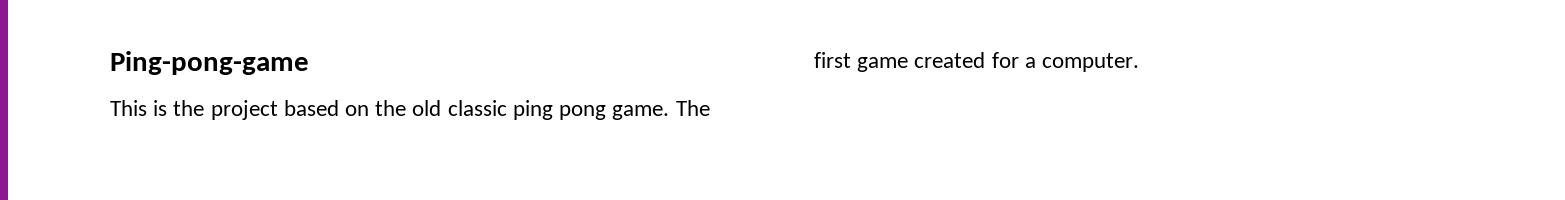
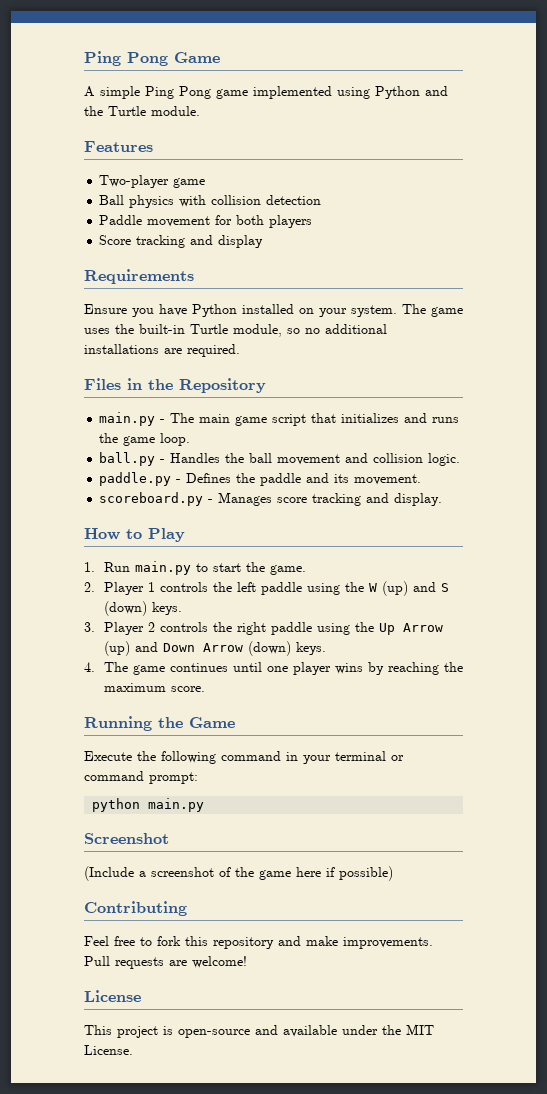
- Ping-pong-game
- This is the project based on the old classic ping pong game. The first game created for a computer.
+ Ping Pong Game
+ A simple Ping Pong game implemented using Python and the Turtle module.
+ Features
+ Two-player game
+ Ball physics with collision detection
+ Paddle movement for both players
+ Score tracking and display
+ Requirements
+ Ensure you have Python installed on your system. The game uses the built-in Turtle module, so no additional installations are required.
+ Files in the Repository
+ main.py - The main game script that initializes and runs the game loop.
+ ball.py - Handles the ball movement and collision logic.
+ paddle.py - Defines the paddle and its movement.
+ scoreboard.py - Manages score tracking and display.
+ How to Play
+ 1. Run main.py to start the game.
+ 2. Player 1 controls the left paddle using the W (up) and S (down) keys.
+ 3. Player 2 controls the right paddle using the Up Arrow (up) and Down Arrow (down) keys.
+ 4. The game continues until one player wins by reaching the maximum score.
+ Running the Game
+ Execute the following command in your terminal or command prompt:
+ python main.py
+ Screenshot
+ (Include a screenshot of the game here if possible)
+ Contributing
+ Feel free to fork this repository and make improvements. Pull requests are welcome!
+ License
+ This project is open-source and available under the MIT License.

